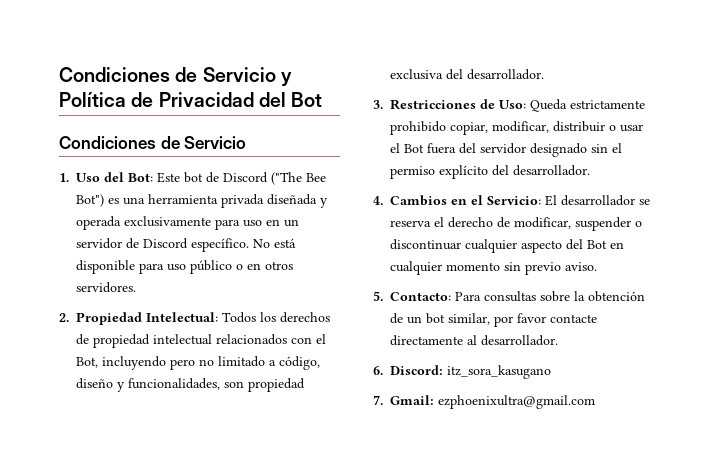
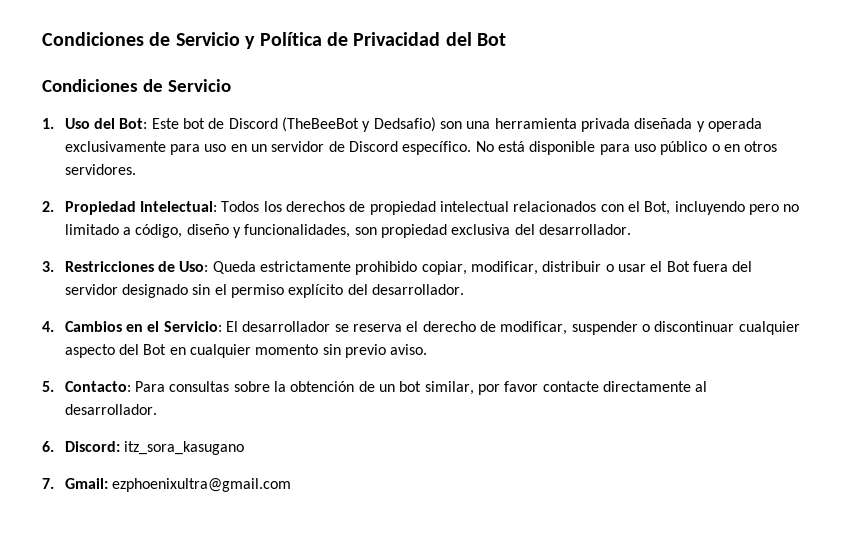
- 1. Uso del Bot: Este bot de Discord ("The Bee Bot") es una herramienta privada diseñada y operada exclusivamente para uso en un servidor de Discord específico.
+ 1. Uso del Bot: Este bot de Discord (TheBeeBot y Dedsafio) son una herramienta privada diseñada y operada exclusivamente para uso en un servidor de Discord específico.

